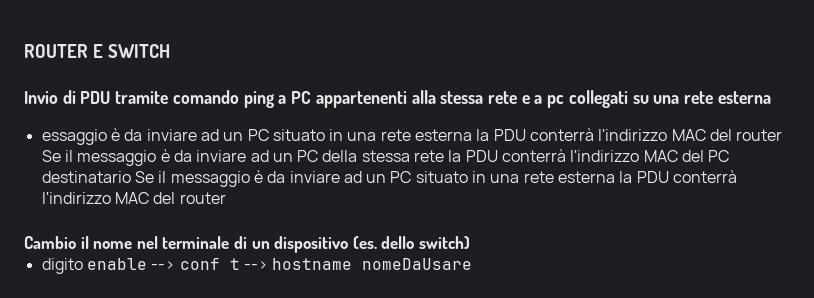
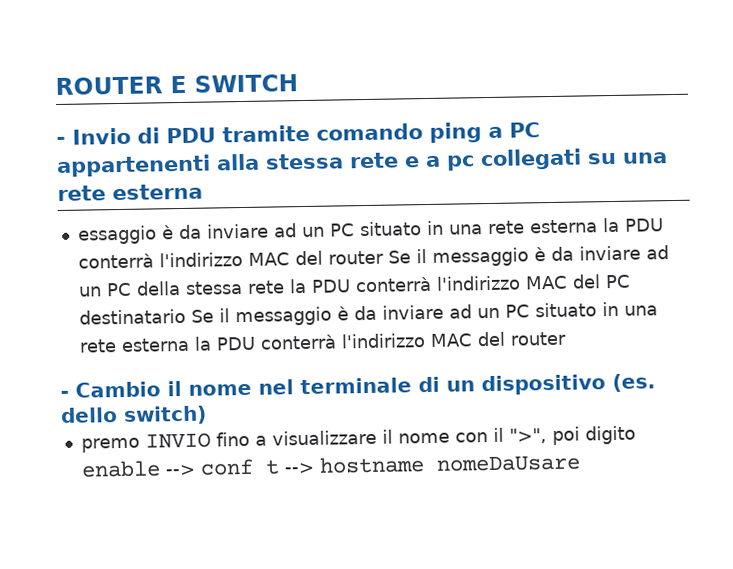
- Invio di PDU tramite comando ping a PC appartenenti alla stessa rete e a pc collegati su una rete esterna
+ - Invio di PDU tramite comando ping a PC appartenenti alla stessa rete e a pc collegati su una rete esterna
- Cambio il nome nel terminale di un dispositivo (es. dello switch)
+ - Cambio il nome nel terminale di un dispositivo (es. dello switch)
- digito enable --> conf t --> hostname nomeDaUsare
+ premo INVIO fino a visualizzare il nome con il ">", poi digito enable --> conf t --> hostname nomeDaUsare

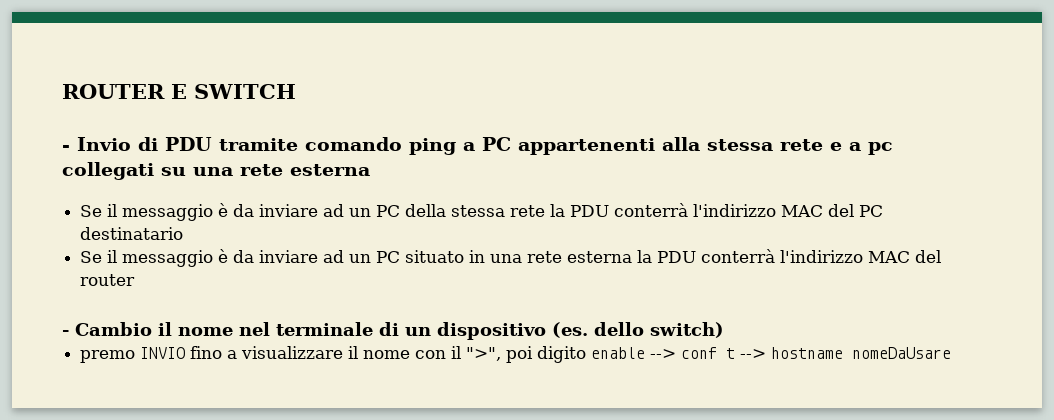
- essaggio è da inviare ad un PC situato in una rete esterna la PDU conterrà l'indirizzo MAC del router Se il messaggio è da inviare ad un PC della stessa rete la PDU conterrà l'indirizzo MAC del PC destinatario Se il messaggio è da inviare ad un PC situato in una rete esterna la PDU conterrà l'indirizzo MAC del router
+ Se il messaggio è da inviare ad un PC della stessa rete la PDU conterrà l'indirizzo MAC del PC destinatario
+ Se il messaggio è da inviare ad un PC situato in una rete esterna la PDU conterrà l'indirizzo MAC del router

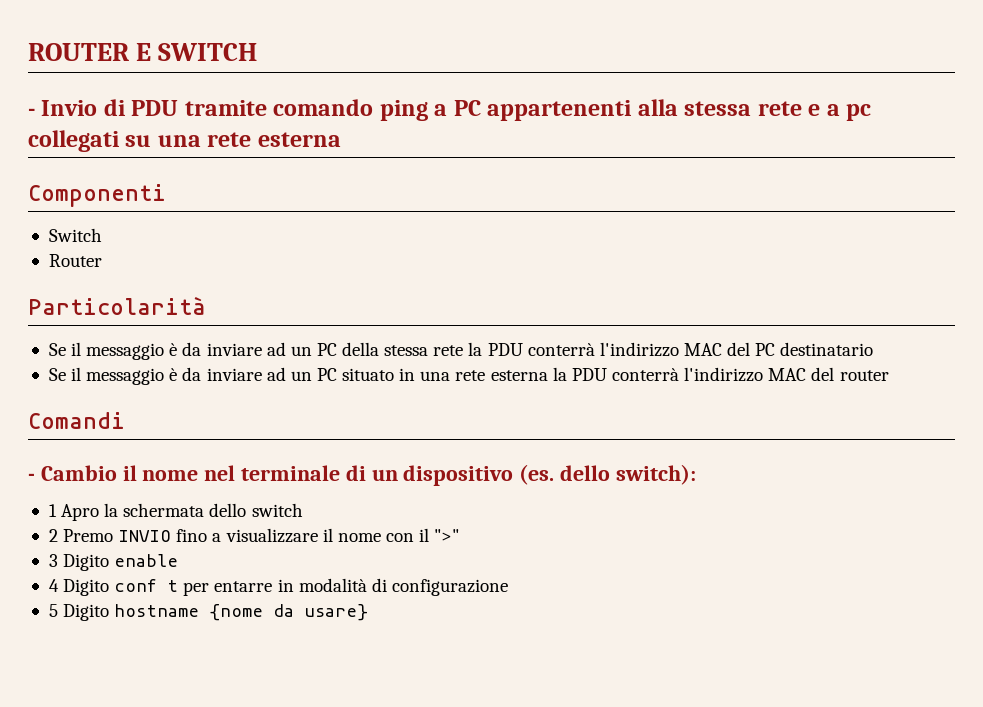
+ Componenti
+ Switch
+ Router
+ Particolarità
+ Comandi
- - Cambio il nome nel terminale di un dispositivo (es. dello switch)
- premo INVIO fino a visualizzare il nome con il ">", poi digito enable --> conf t --> hostname nomeDaUsare
+ - Cambio il nome nel terminale di un dispositivo (es. dello switch):
+ 1 Apro la schermata dello switch
+ 2 Premo INVIO fino a visualizzare il nome con il ">"
+ 3 Digito enable
+ 4 Digito conf t per entarre in modalità di configurazione
+ 5 Digito hostname {nome da usare}

